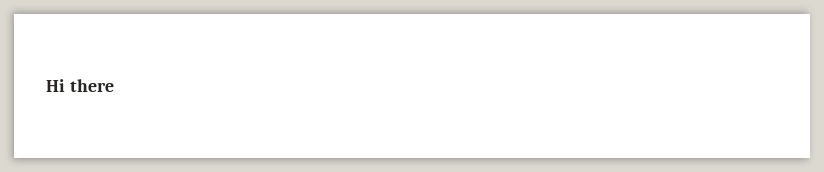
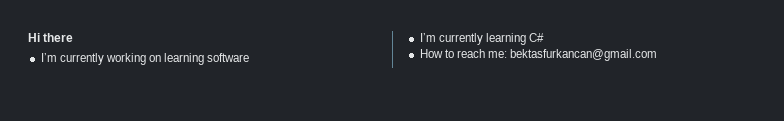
+ I’m currently working on learning software
+ I’m currently learning C#
+ How to reach me: bektasfurkancan@gmail.com

